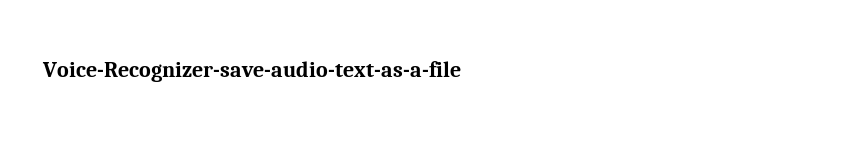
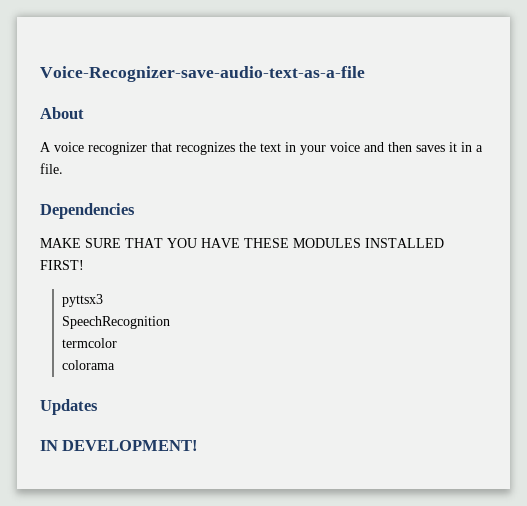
+ About
+ A voice recognizer that recognizes the text in your voice and then saves it in a file.
+ Dependencies
+ MAKE SURE THAT YOU HAVE THESE MODULES INSTALLED FIRST!
+ pyttsx3
+ SpeechRecognition
+ termcolor
+ colorama
+ Updates
+ IN DEVELOPMENT!

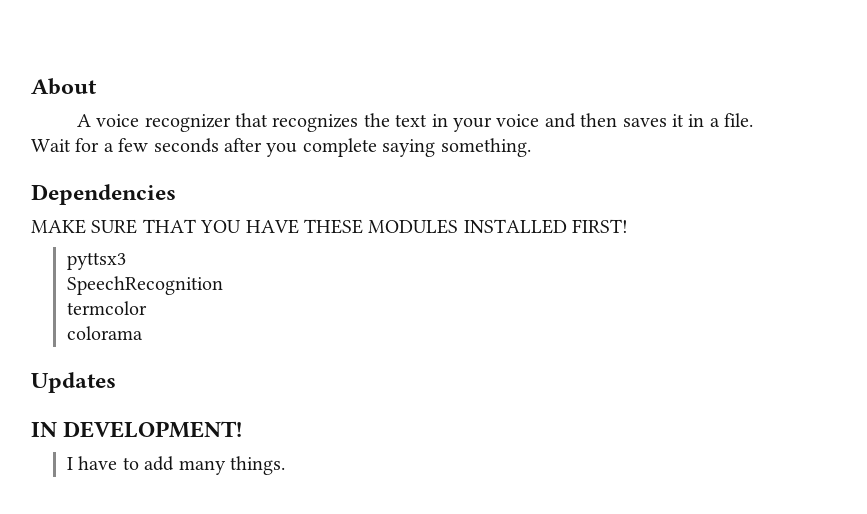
- Voice-Recognizer-save-audio-text-as-a-file
+ Wait for a few seconds after you complete saying something.
+ I have to add many things.

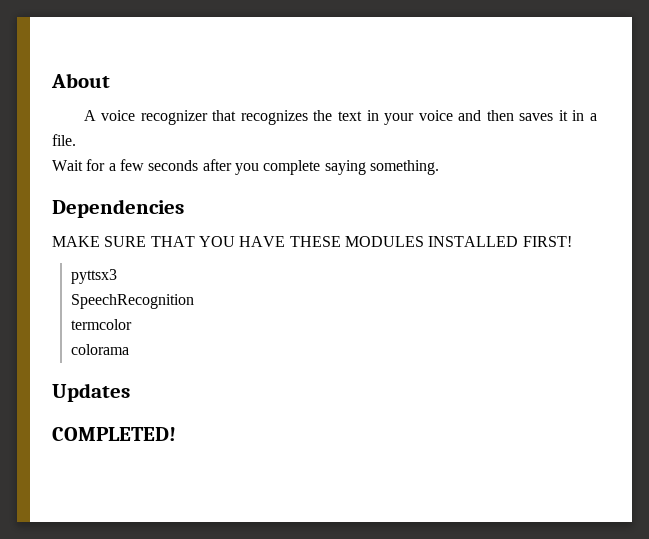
- IN DEVELOPMENT!
- I have to add many things.
+ COMPLETED!

